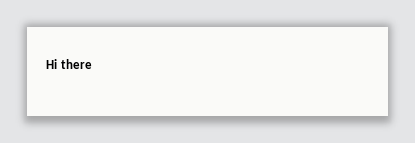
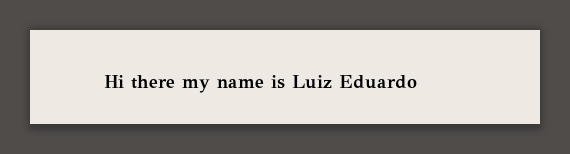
- Hi there
+ Hi there my name is Luiz Eduardo

